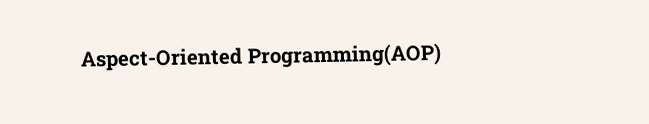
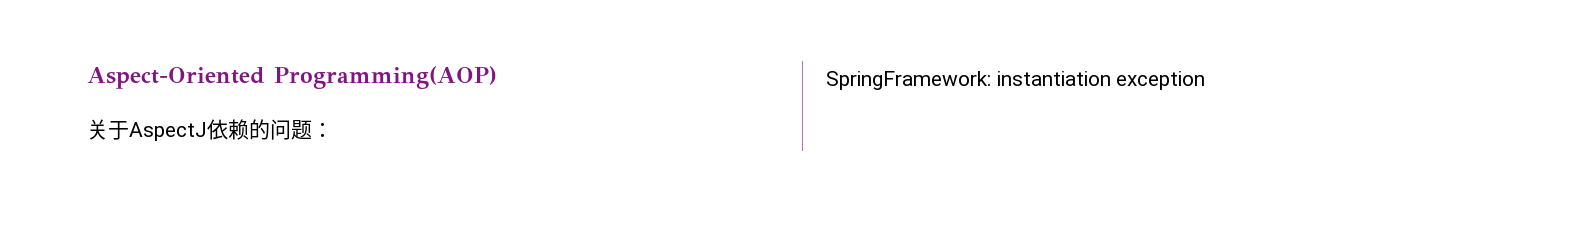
+ 关于AspectJ依赖的问题：
+ SpringFramework: instantiation exception

